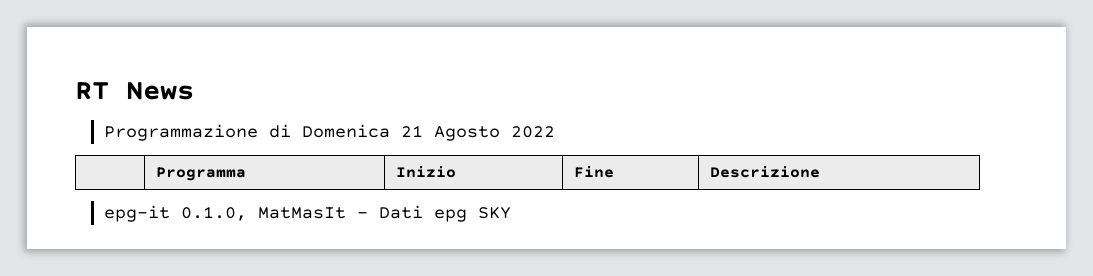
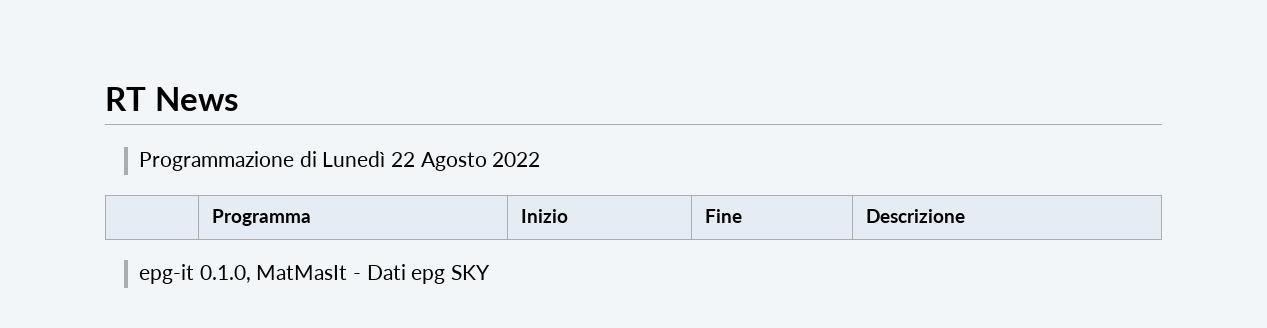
- Programmazione di Domenica 21 Agosto 2022
+ Programmazione di Lunedì 22 Agosto 2022

